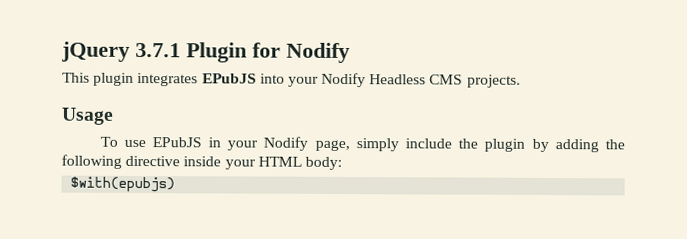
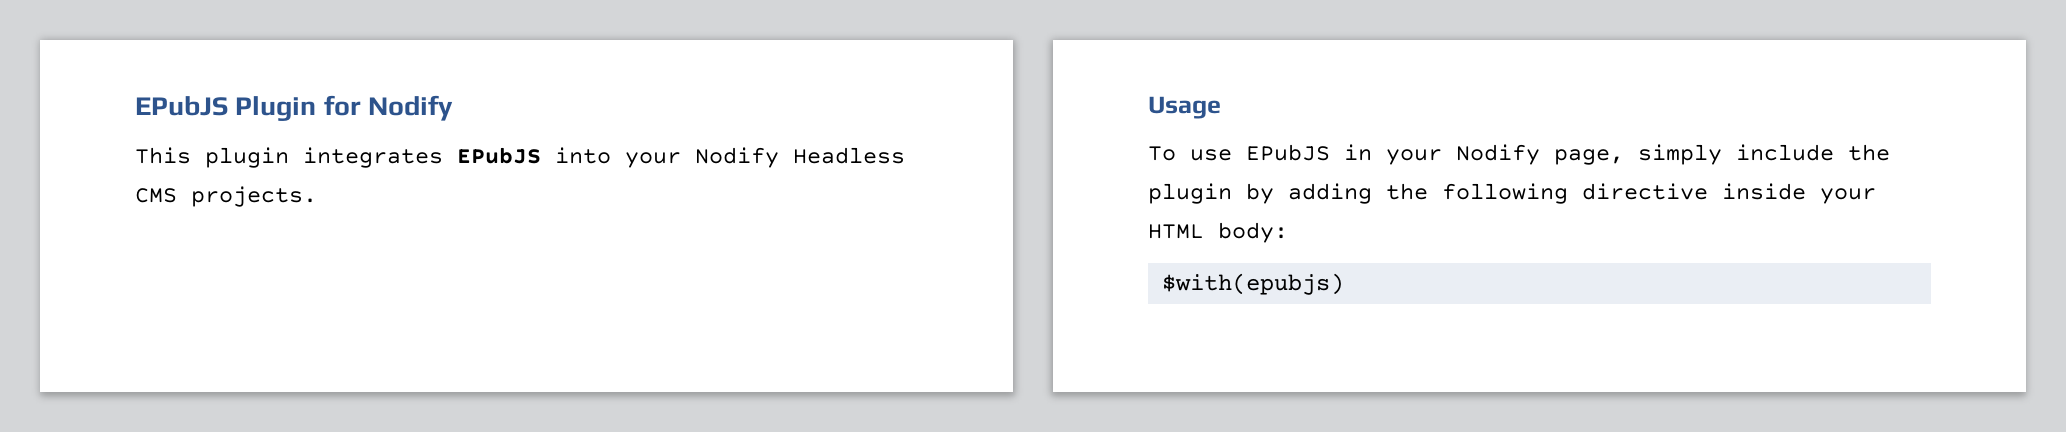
- jQuery 3.7.1 Plugin for Nodify
+ EPubJS Plugin for Nodify

